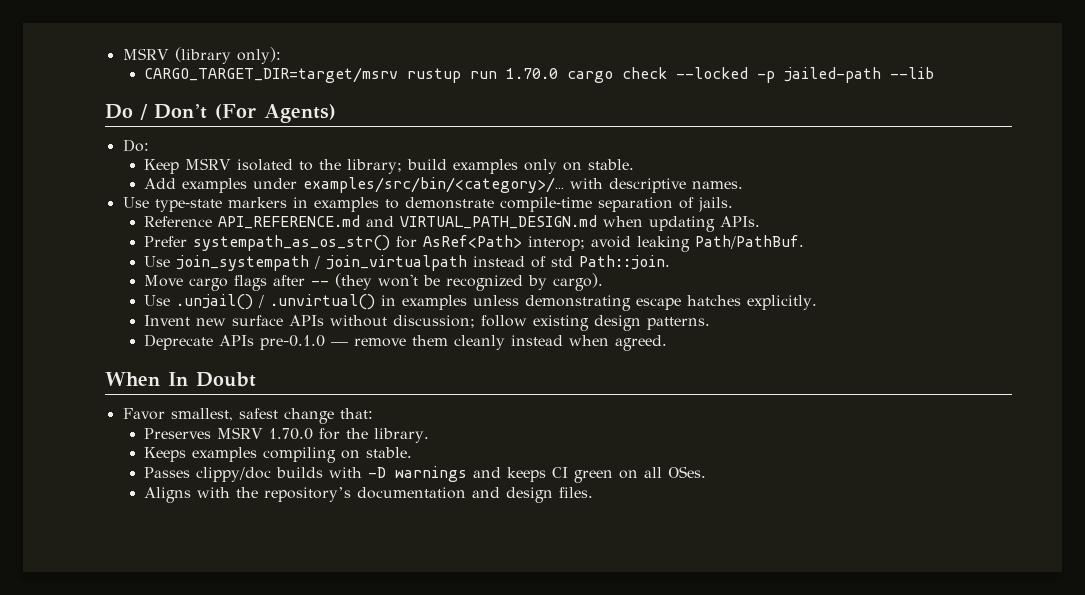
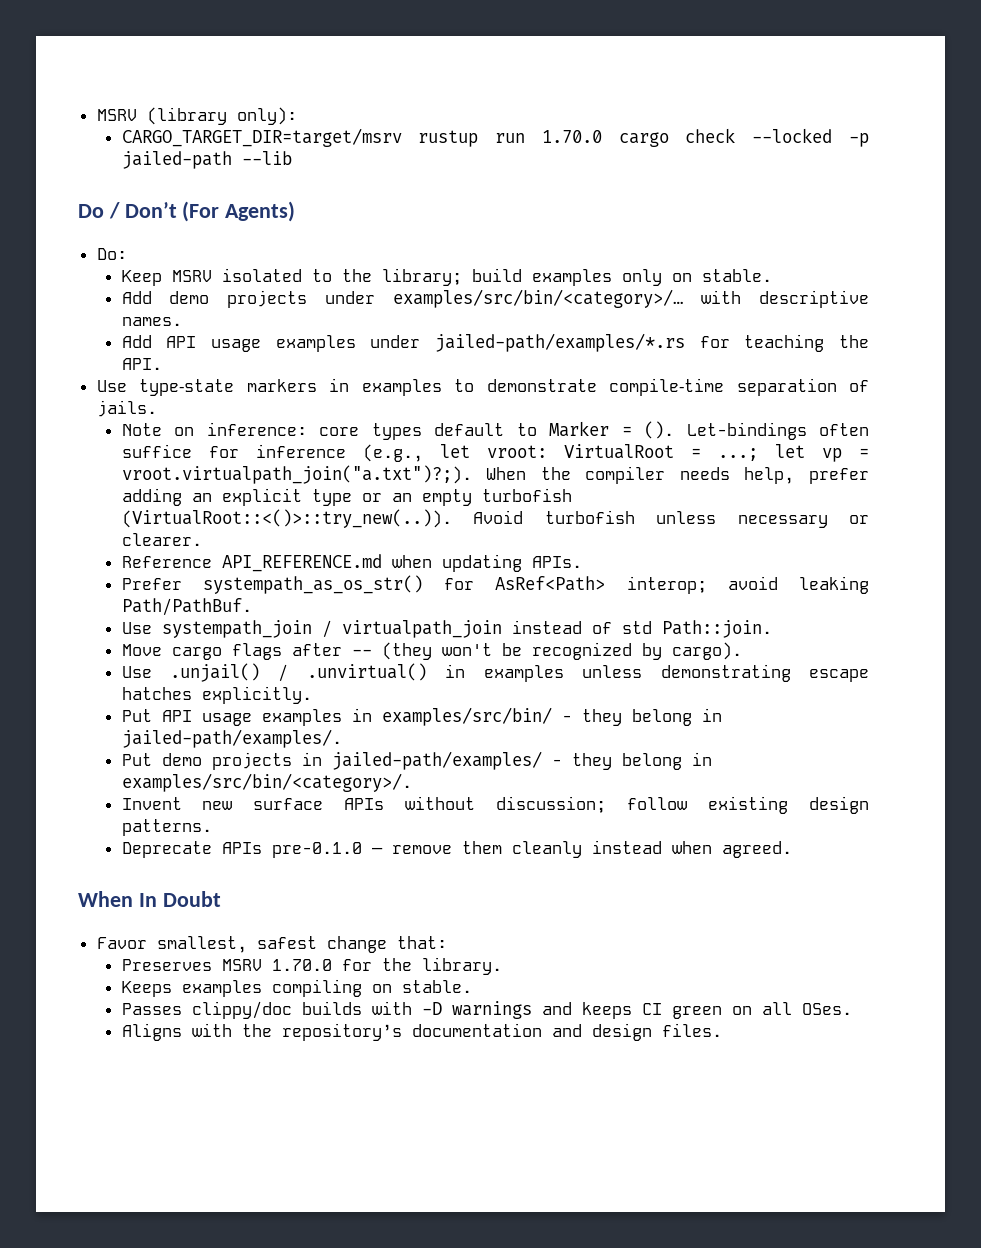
- Add examples under examples/src/bin/<category>/… with descriptive names.
+ Add demo projects under examples/src/bin/<category>/… with descriptive names.
+ Add API usage examples under jailed-path/examples/*.rs for teaching the API.
+ Note on inference: core types default to Marker = (). Let-bindings often suffice for inference (e.g., let vroot: VirtualRoot = ...; let vp = vroot.virtualpath_join("a.txt")?;). When the compiler needs help, prefer adding an explicit type or an empty turbofish (VirtualRoot::<()>::try_new(..)). Avoid turbofish unless necessary or clearer.
- Reference API_REFERENCE.md and VIRTUAL_PATH_DESIGN.md when updating APIs.
+ Reference API_REFERENCE.md when updating APIs.
- Use join_systempath / join_virtualpath instead of std Path::join.
+ Use systempath_join / virtualpath_join instead of std Path::join.
+ Put API usage examples in examples/src/bin/ - they belong in jailed-path/examples/.
+ Put demo projects in jailed-path/examples/ - they belong in examples/src/bin/<category>/.

